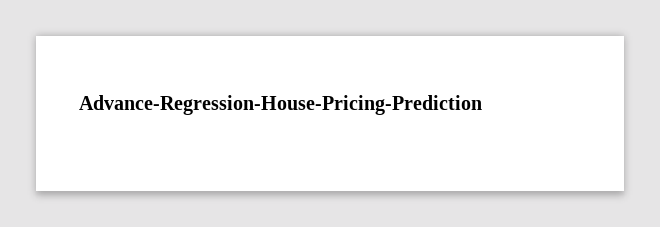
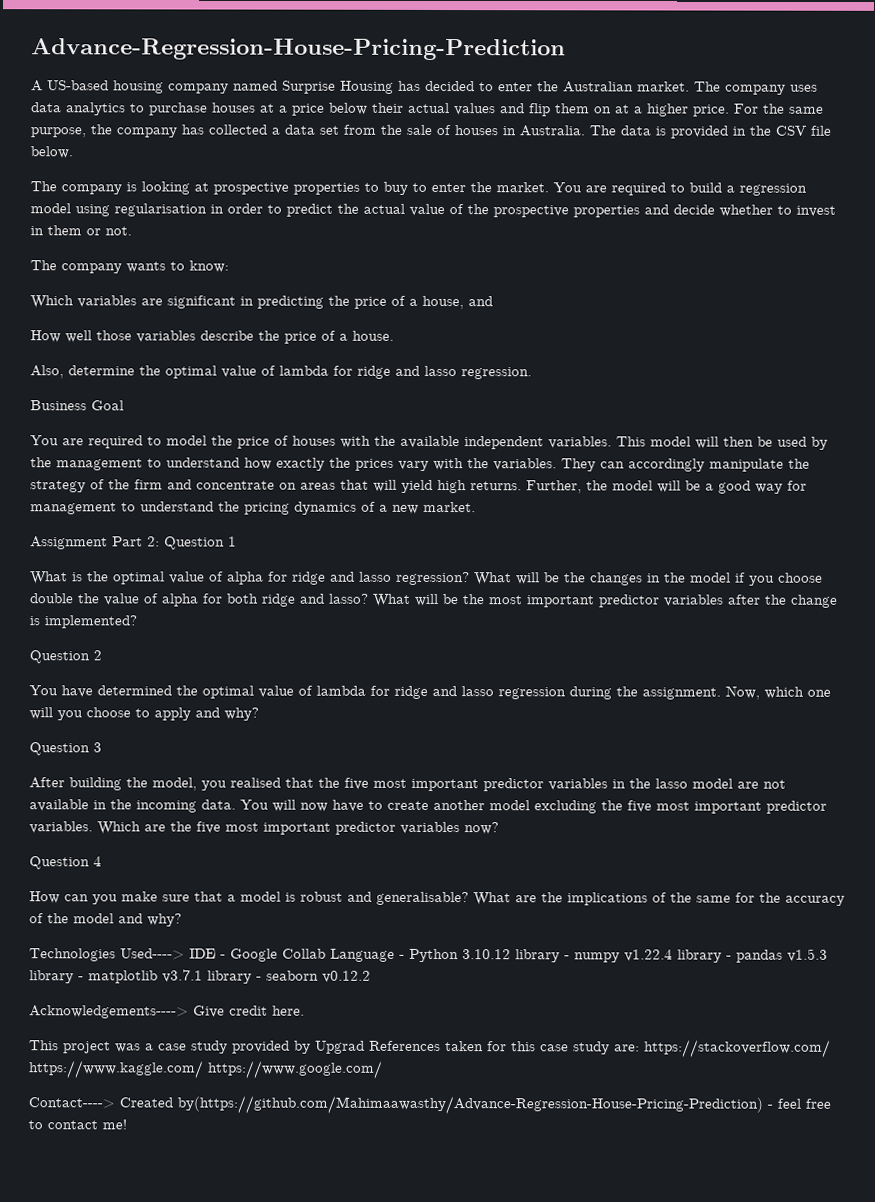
+ A US-based housing company named Surprise Housing has decided to enter the Australian market. The company uses data analytics to purchase houses at a price below their actual values and flip them on at a higher price. For the same purpose, the company has collected a data set from the sale of houses in Australia. The data is provided in the CSV file below.
+ The company is looking at prospective properties to buy to enter the market. You are required to build a regression model using regularisation in order to predict the actual value of the prospective properties and decide whether to invest in them or not.
+ The company wants to know:
+ Which variables are significant in predicting the price of a house, and
+ How well those variables describe the price of a house.
+ Also, determine the optimal value of lambda for ridge and lasso regression.
+ Business Goal
+ You are required to model the price of houses with the available independent variables. This model will then be used by the management to understand how exactly the prices vary with the variables. They can accordingly manipulate the strategy of the firm and concentrate on areas that will yield high returns. Further, the model will be a good way for management to understand the pricing dynamics of a new market.
+ Assignment Part 2: Question 1
+ What is the optimal value of alpha for ridge and lasso regression? What will be the changes in the model if you choose double the value of alpha for both ridge and lasso? What will be the most important predictor variables after the change is implemented?
+ Question 2
+ You have determined the optimal value of lambda for ridge and lasso regression during the assignment. Now, which one will you choose to apply and why?
+ Question 3
+ After building the model, you realised that the five most important predictor variables in the lasso model are not available in the incoming data. You will now have to create another model excluding the five most important predictor variables. Which are the five most important predictor variables now?
+ Question 4
+ How can you make sure that a model is robust and generalisable? What are the implications of the same for the accuracy of the model and why?
+ Technologies Used----> IDE - Google Collab Language - Python 3.10.12 library - numpy v1.22.4 library - pandas v1.5.3 library - matplotlib v3.7.1 library - seaborn v0.12.2
+ Acknowledgements----> Give credit here.
+ This project was a case study provided by Upgrad References taken for this case study are: https://stackoverflow.com/ https://www.kaggle.com/ https://www.google.com/
+ Contact----> Created by(https://github.com/Mahimaawasthy/Advance-Regression-House-Pricing-Prediction) - feel free to contact me!

